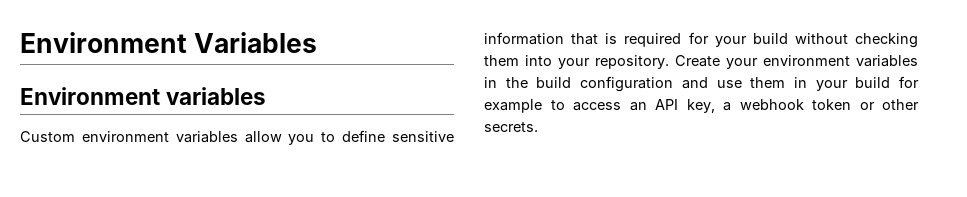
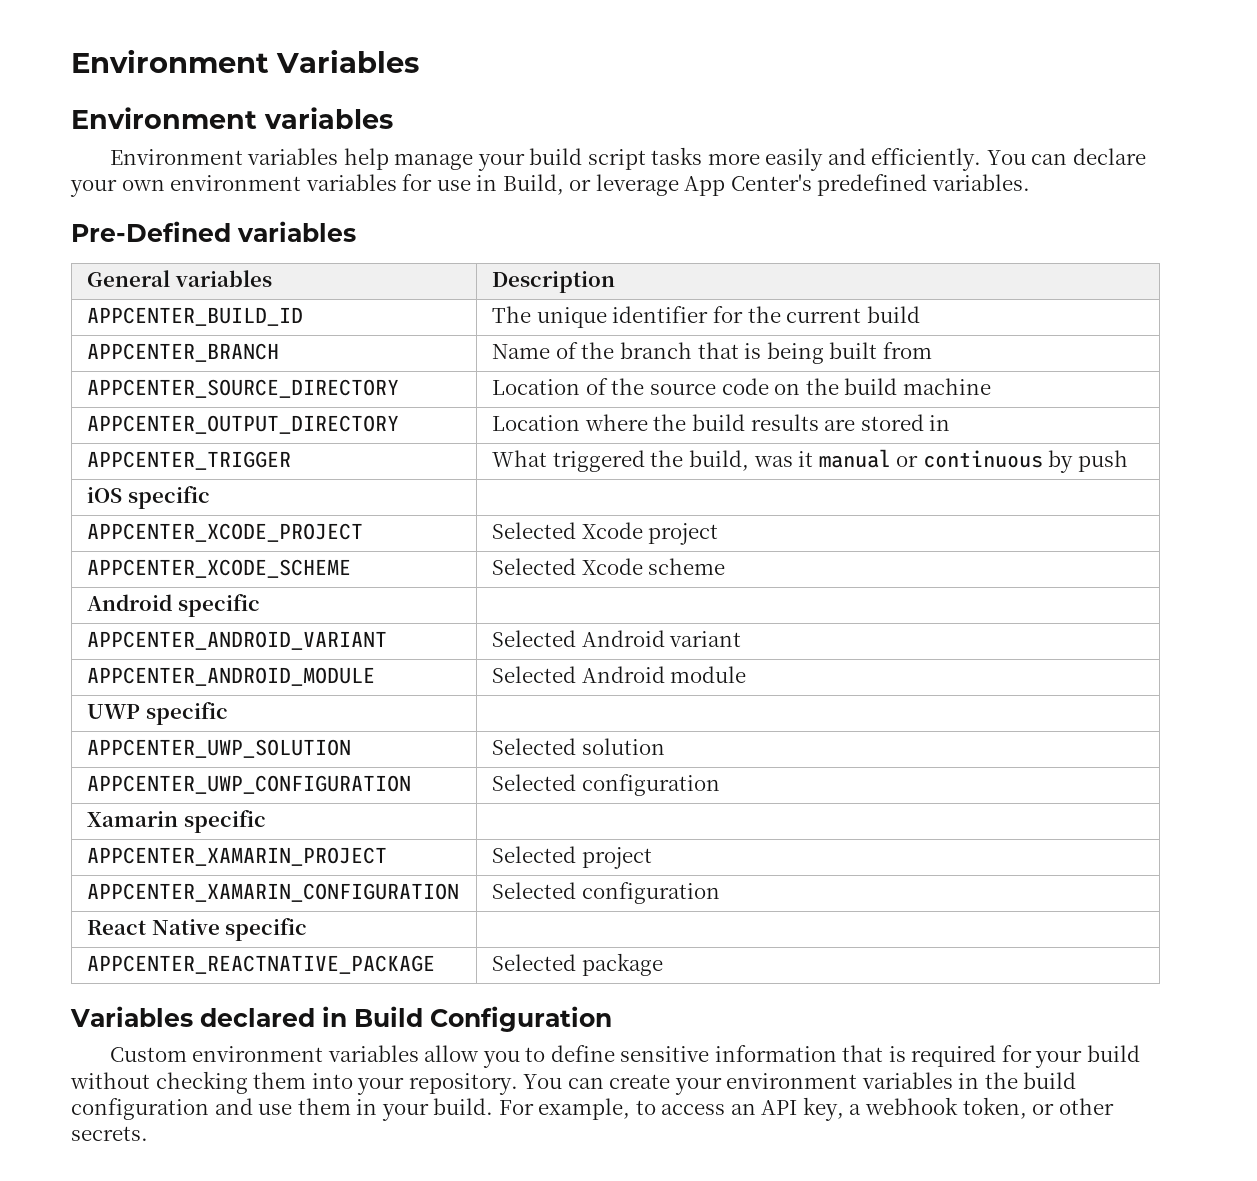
+ Environment variables help manage your build script tasks more easily and efficiently. You can declare your own environment variables for use in Build, or leverage App Center's predefined variables.
+ Pre-Defined variables
+ General variables | Description
+ APPCENTER_BUILD_ID | The unique identifier for the current build
+ APPCENTER_BRANCH | Name of the branch that is being built from
+ APPCENTER_SOURCE_DIRECTORY | Location of the source code on the build machine
+ APPCENTER_OUTPUT_DIRECTORY | Location where the build results are stored in
+ APPCENTER_TRIGGER | What triggered the build, was it manual or continuous by push
+ iOS specific |
+ APPCENTER_XCODE_PROJECT | Selected Xcode project
+ APPCENTER_XCODE_SCHEME | Selected Xcode scheme
+ Android specific |
+ APPCENTER_ANDROID_VARIANT | Selected Android variant
+ APPCENTER_ANDROID_MODULE | Selected Android module
+ UWP specific |
+ APPCENTER_UWP_SOLUTION | Selected solution
+ APPCENTER_UWP_CONFIGURATION | Selected configuration
+ Xamarin specific |
+ APPCENTER_XAMARIN_PROJECT | Selected project
+ APPCENTER_XAMARIN_CONFIGURATION | Selected configuration
+ React Native specific |
+ APPCENTER_REACTNATIVE_PACKAGE | Selected package
+ Variables declared in Build Configuration
- Create your environment variables in the build configuration and use them in your build for example to access an API key, a webhook token or other secrets.
+ You can create your environment variables in the build configuration and use them in your build. For example, to access an API key, a webhook token, or other secrets.

